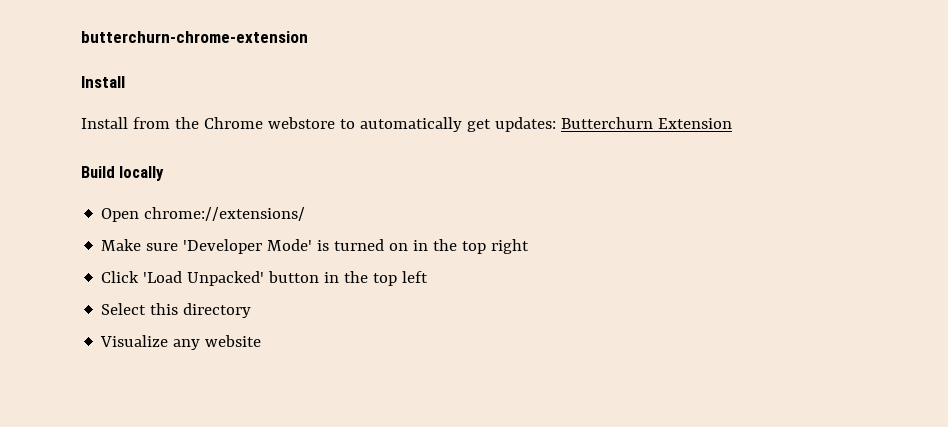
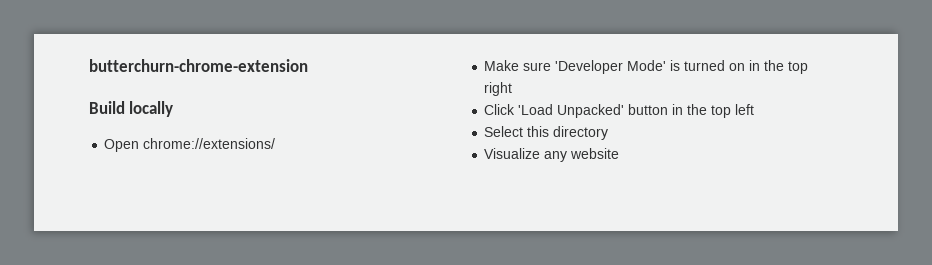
  butterchurn-chrome-extension
- Install
- Install from the Chrome webstore to automatically get updates: Butterchurn Extension

